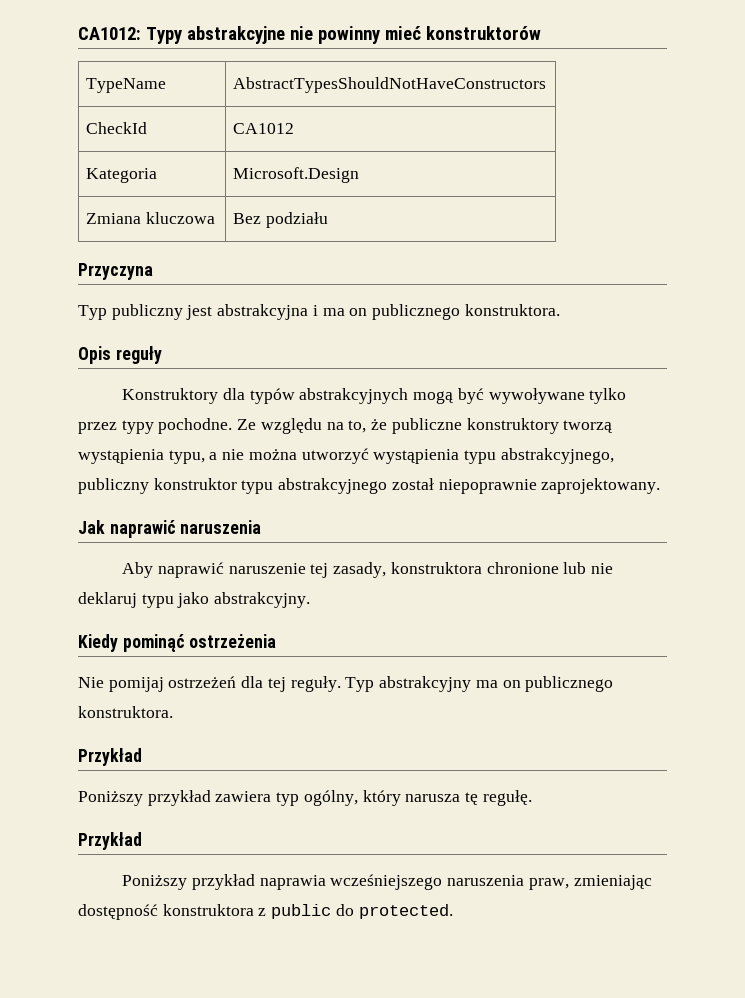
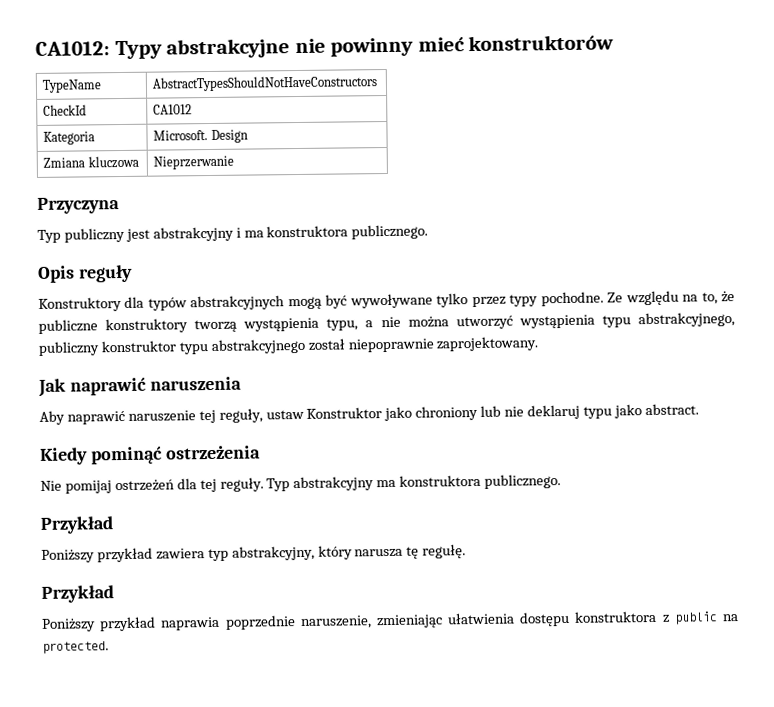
- Kategoria | Microsoft.Design
+ Kategoria | Microsoft. Design
- Zmiana kluczowa | Bez podziału
+ Zmiana kluczowa | Nieprzerwanie
- Typ publiczny jest abstrakcyjna i ma on publicznego konstruktora.
+ Typ publiczny jest abstrakcyjny i ma konstruktora publicznego.
- Aby naprawić naruszenie tej zasady, konstruktora chronione lub nie deklaruj typu jako abstrakcyjny.
+ Aby naprawić naruszenie tej reguły, ustaw Konstruktor jako chroniony lub nie deklaruj typu jako abstract.
- Typ abstrakcyjny ma on publicznego konstruktora.
+ Typ abstrakcyjny ma konstruktora publicznego.
- Poniższy przykład zawiera typ ogólny, który narusza tę regułę.
+ Poniższy przykład zawiera typ abstrakcyjny, który narusza tę regułę.
- Poniższy przykład naprawia wcześniejszego naruszenia praw, zmieniając dostępność konstruktora z public do protected.
+ Poniższy przykład naprawia poprzednie naruszenie, zmieniając ułatwienia dostępu konstruktora z public na protected.

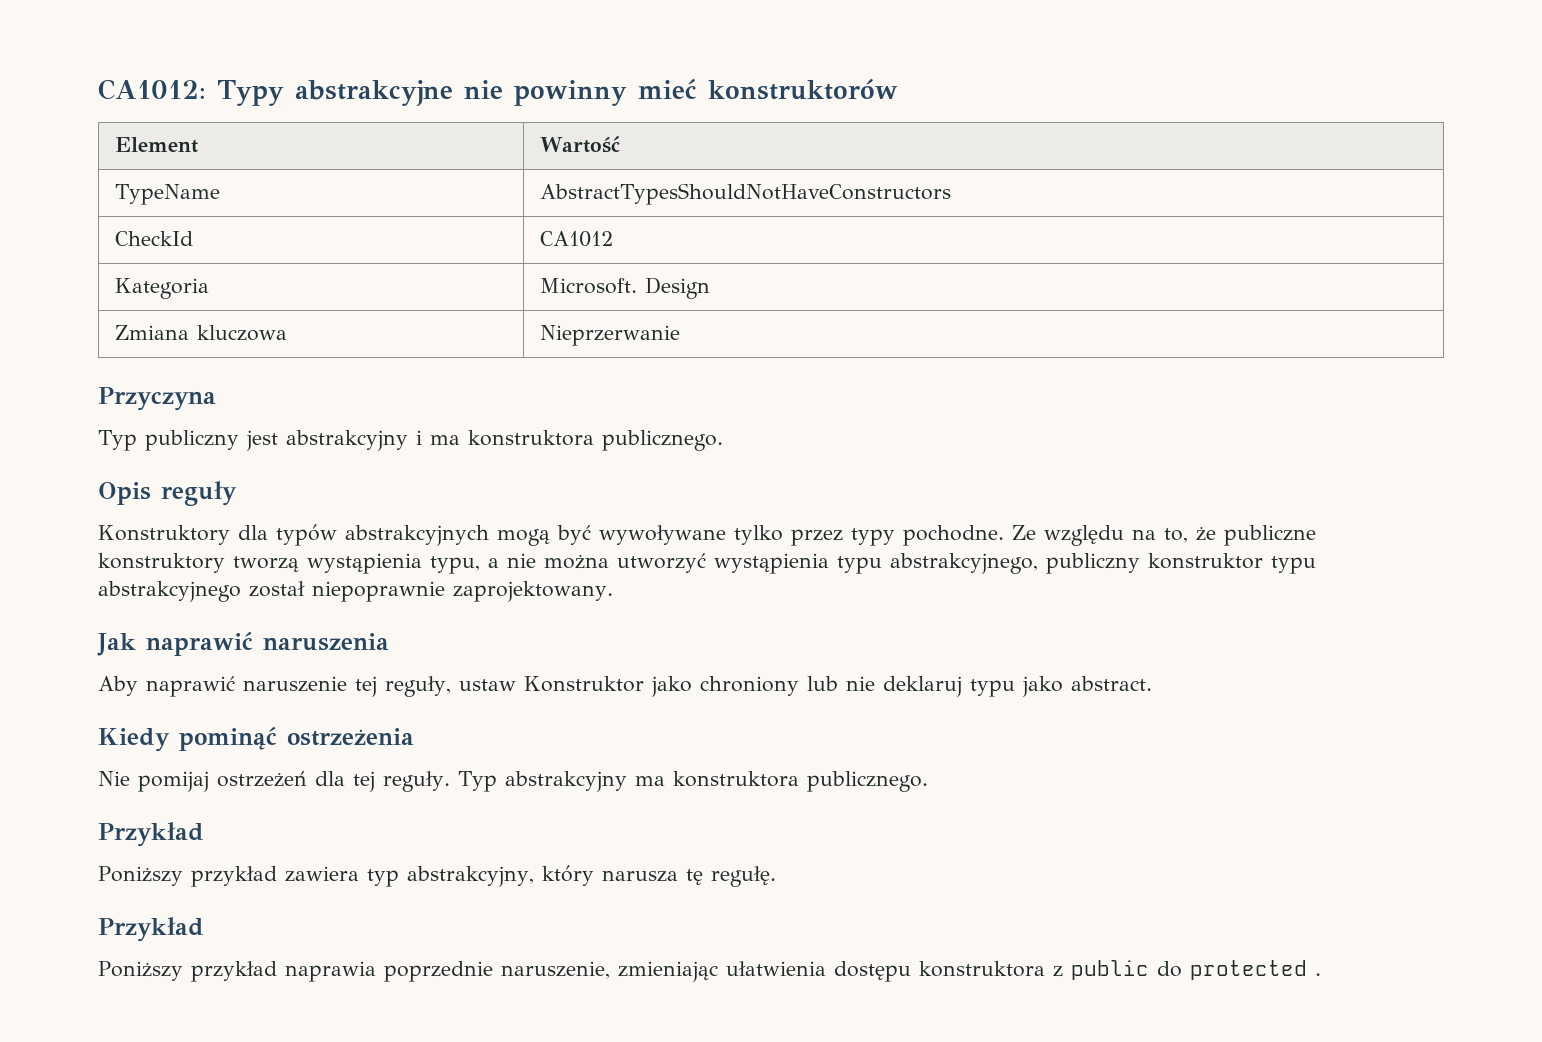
+ Element | Wartość
- Poniższy przykład naprawia poprzednie naruszenie, zmieniając ułatwienia dostępu konstruktora z public na protected.
+ Poniższy przykład naprawia poprzednie naruszenie, zmieniając ułatwienia dostępu konstruktora z public do protected .

